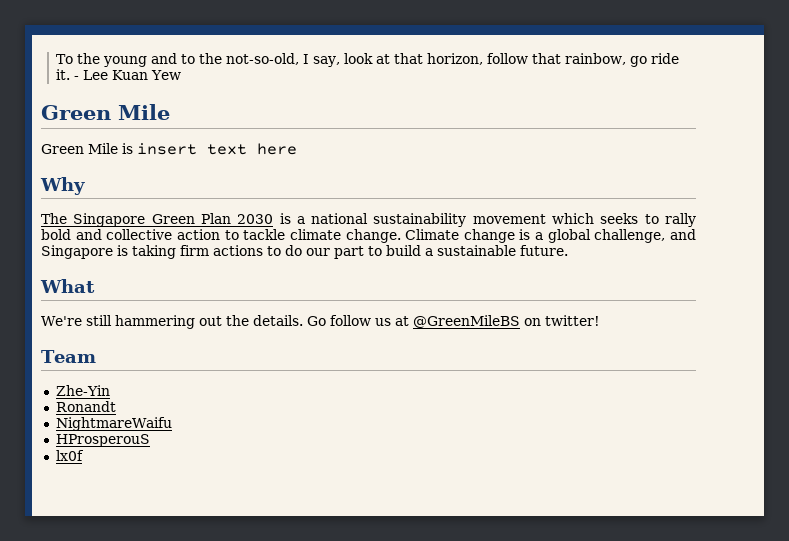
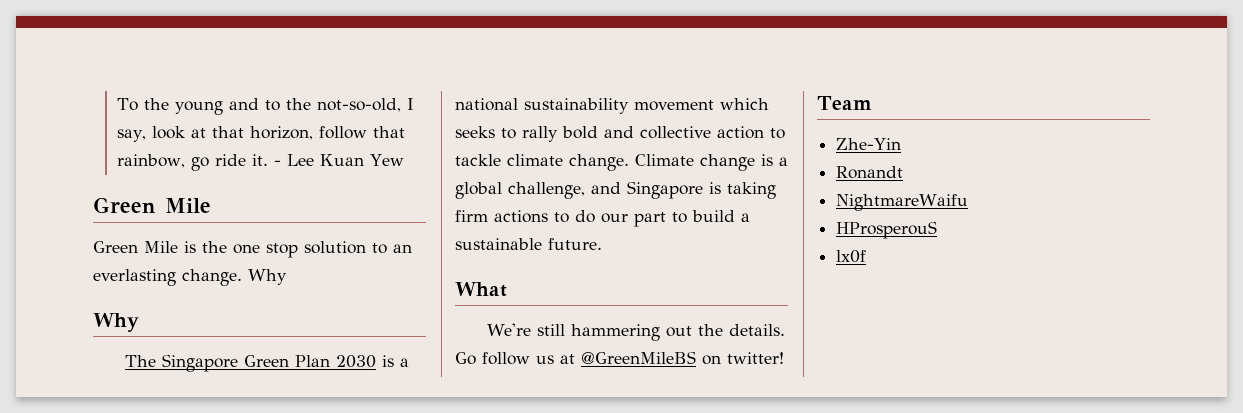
- Green Mile is insert text here
+ Green Mile is the one stop solution to an everlasting change. Why

